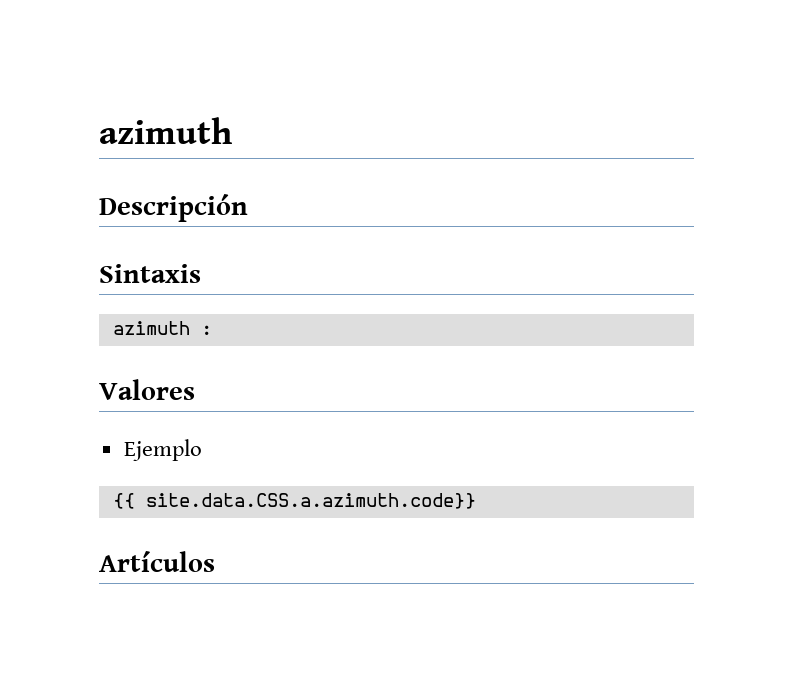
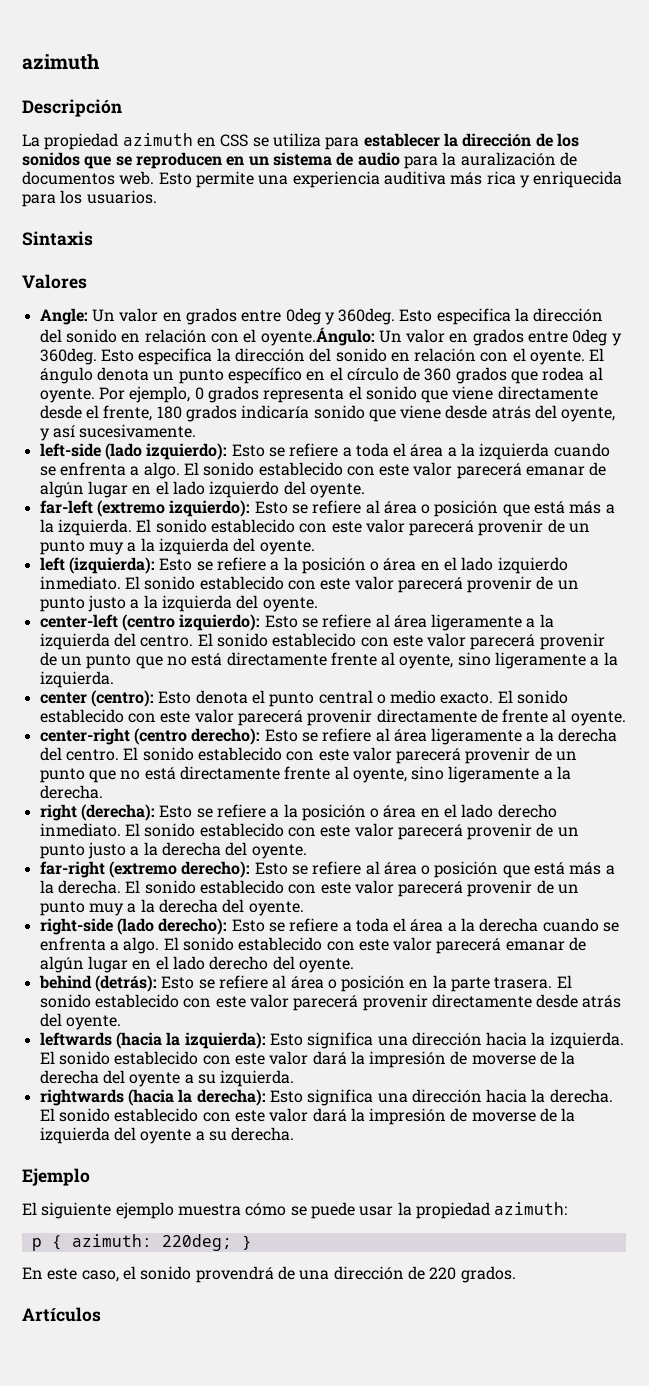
+ La propiedad azimuth en CSS se utiliza para establecer la dirección de los sonidos que se reproducen en un sistema de audio para la auralización de documentos web. Esto permite una experiencia auditiva más rica y enriquecida para los usuarios.
- azimuth :
+ Angle: Un valor en grados entre 0deg y 360deg. Esto especifica la dirección del sonido en relación con el oyente.Ángulo: Un valor en grados entre 0deg y 360deg. Esto especifica la dirección del sonido en relación con el oyente. El ángulo denota un punto específico en el círculo de 360 grados que rodea al oyente. Por ejemplo, 0 grados representa el sonido que viene directamente desde el frente, 180 grados indicaría sonido que viene desde atrás del oyente, y así sucesivamente.
+ left-side (lado izquierdo): Esto se refiere a toda el área a la izquierda cuando se enfrenta a algo. El sonido establecido con este valor parecerá emanar de algún lugar en el lado izquierdo del oyente.
+ far-left (extremo izquierdo): Esto se refiere al área o posición que está más a la izquierda. El sonido establecido con este valor parecerá provenir de un punto muy a la izquierda del oyente.
+ left (izquierda): Esto se refiere a la posición o área en el lado izquierdo inmediato. El sonido establecido con este valor parecerá provenir de un punto justo a la izquierda del oyente.
+ center-left (centro izquierdo): Esto se refiere al área ligeramente a la izquierda del centro. El sonido establecido con este valor parecerá provenir de un punto que no está directamente frente al oyente, sino ligeramente a la izquierda.
+ center (centro): Esto denota el punto central o medio exacto. El sonido establecido con este valor parecerá provenir directamente de frente al oyente.
+ center-right (centro derecho): Esto se refiere al área ligeramente a la derecha del centro. El sonido establecido con este valor parecerá provenir de un punto que no está directamente frente al oyente, sino ligeramente a la derecha.
+ right (derecha): Esto se refiere a la posición o área en el lado derecho inmediato. El sonido establecido con este valor parecerá provenir de un punto justo a la derecha del oyente.
+ far-right (extremo derecho): Esto se refiere al área o posición que está más a la derecha. El sonido establecido con este valor parecerá provenir de un punto muy a la derecha del oyente.
+ right-side (lado derecho): Esto se refiere a toda el área a la derecha cuando se enfrenta a algo. El sonido establecido con este valor parecerá emanar de algún lugar en el lado derecho del oyente.
+ behind (detrás): Esto se refiere al área o posición en la parte trasera. El sonido establecido con este valor parecerá provenir directamente desde atrás del oyente.
+ leftwards (hacia la izquierda): Esto significa una dirección hacia la izquierda. El sonido establecido con este valor dará la impresión de moverse de la derecha del oyente a su izquierda.
+ rightwards (hacia la derecha): Esto significa una dirección hacia la derecha. El sonido establecido con este valor dará la impresión de moverse de la izquierda del oyente a su derecha.
  Ejemplo
- {{ site.data.CSS.a.azimuth.code}}
+ El siguiente ejemplo muestra cómo se puede usar la propiedad azimuth:
+ p { azimuth: 220deg; }
+ En este caso, el sonido provendrá de una dirección de 220 grados.

